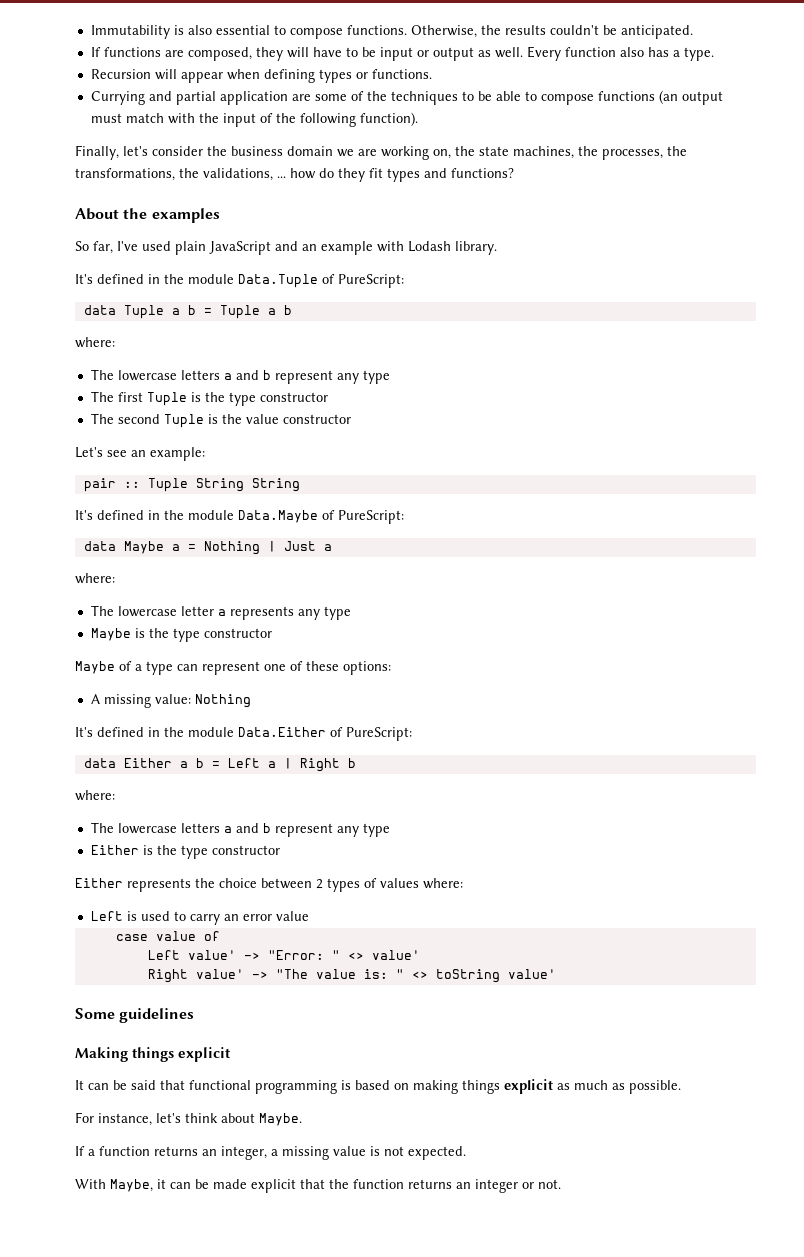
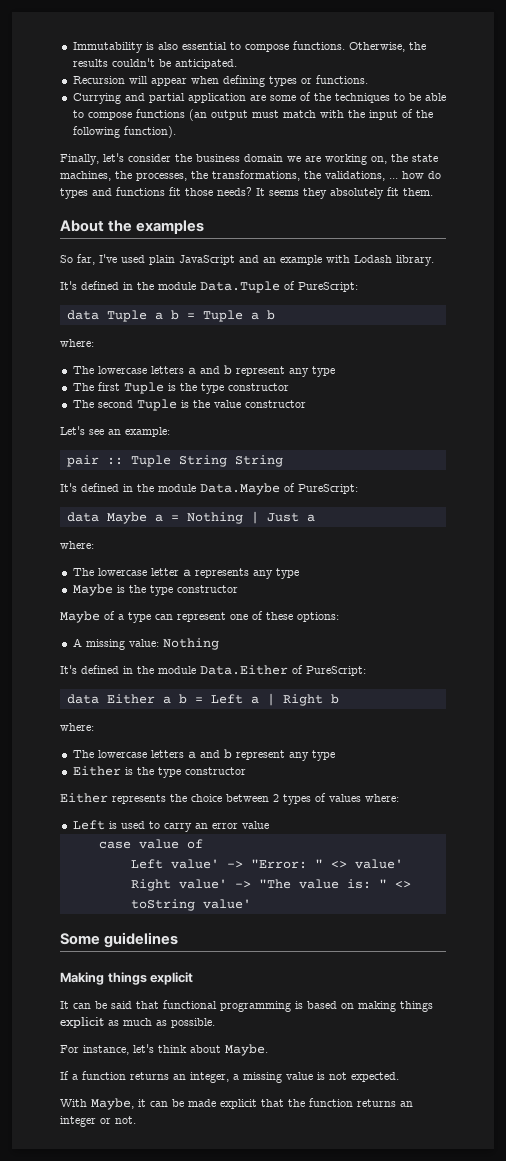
- If functions are composed, they will have to be input or output as well. Every function also has a type.
- Finally, let's consider the business domain we are working on, the state machines, the processes, the transformations, the validations, ... how do they fit types and functions?
+ Finally, let's consider the business domain we are working on, the state machines, the processes, the transformations, the validations, ... how do types and functions fit those needs? It seems they absolutely fit them.

